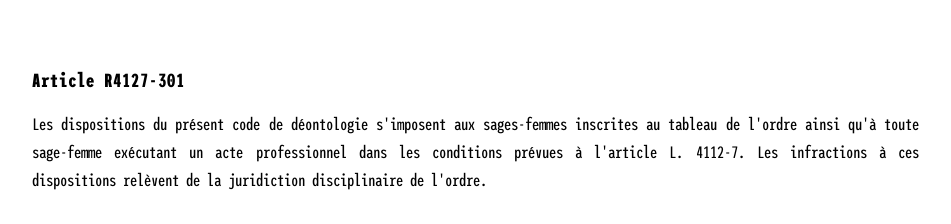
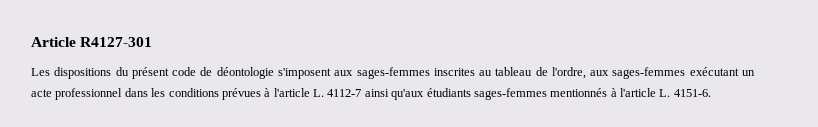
- Les dispositions du présent code de déontologie s'imposent aux sages-femmes inscrites au tableau de l'ordre ainsi qu'à toute sage-femme exécutant un acte professionnel dans les conditions prévues à l'article L. 4112-7. Les infractions à ces dispositions relèvent de la juridiction disciplinaire de l'ordre.
+ Les dispositions du présent code de déontologie s'imposent aux sages-femmes inscrites au tableau de l'ordre, aux sages-femmes exécutant un acte professionnel dans les conditions prévues à l'article L. 4112-7 ainsi qu'aux étudiants sages-femmes mentionnés à l'article L. 4151-6.

